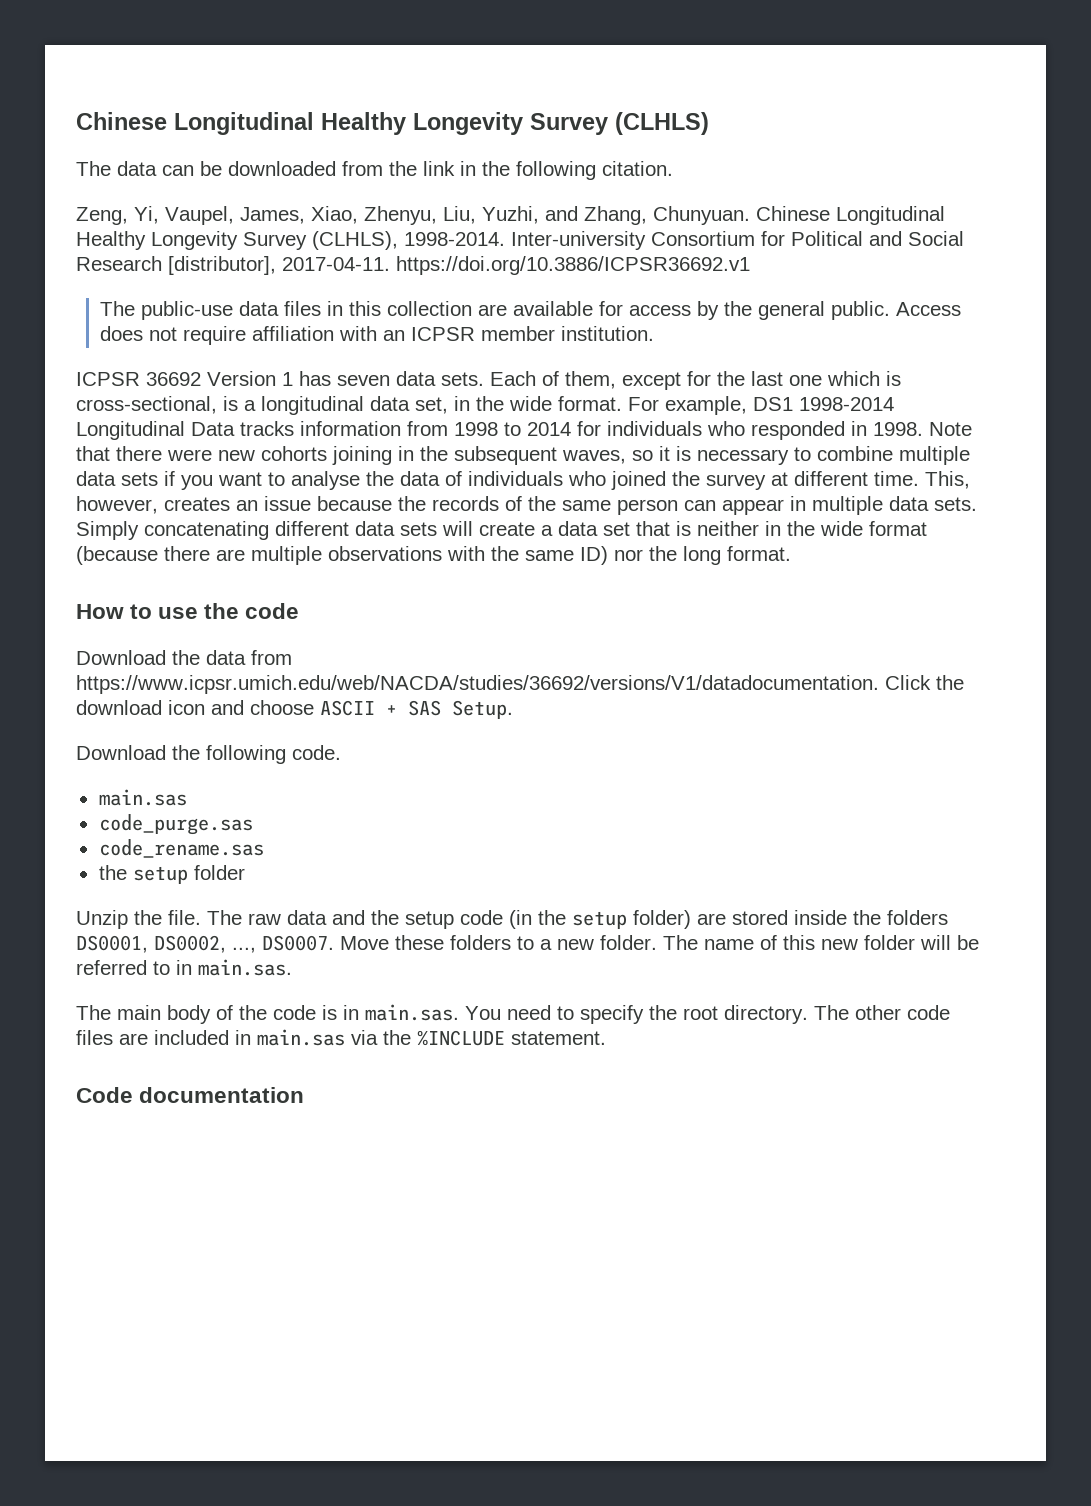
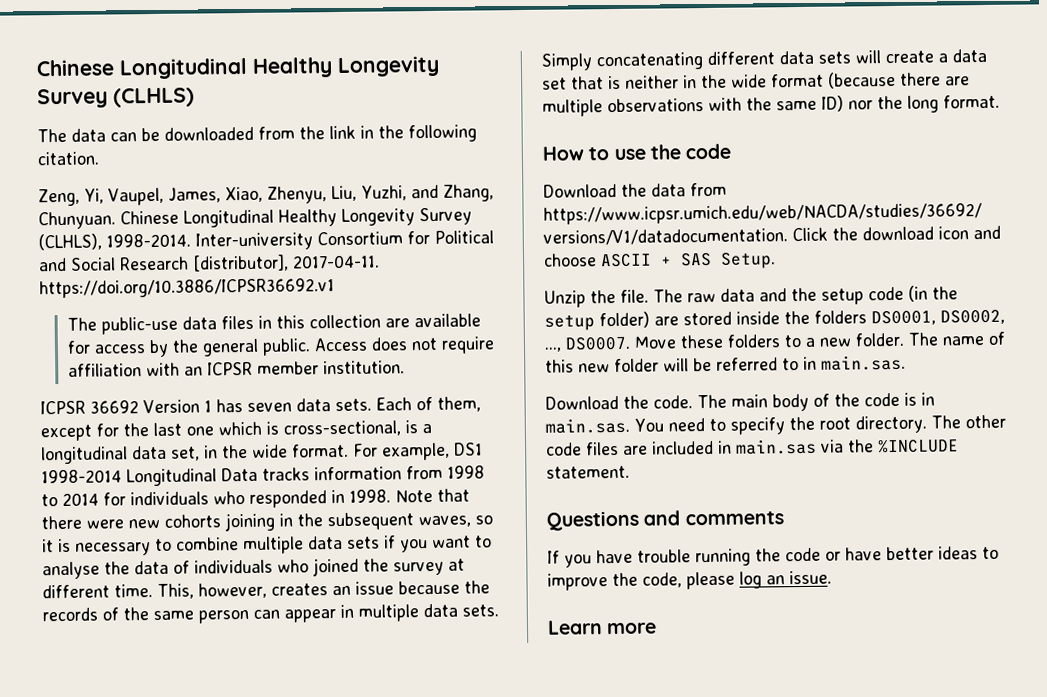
- Download the following code.
- main.sas
- code_purge.sas
- code_rename.sas
- the setup folder
+ Download the code.
- Code documentation
+ Questions and comments
+ If you have trouble running the code or have better ideas to improve the code, please log an issue.
+ Learn more

